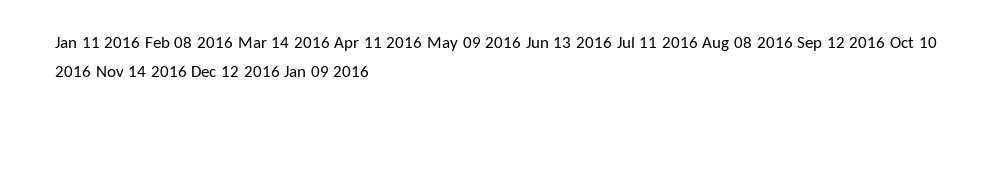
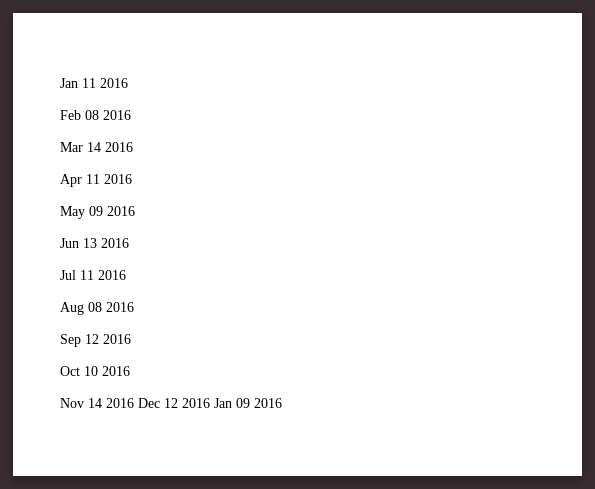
- Jan 11 2016 Feb 08 2016 Mar 14 2016 Apr 11 2016 May 09 2016 Jun 13 2016 Jul 11 2016 Aug 08 2016 Sep 12 2016 Oct 10 2016 Nov 14 2016 Dec 12 2016 Jan 09 2016
+ Jan 11 2016
+ Feb 08 2016
+ Mar 14 2016
+ Apr 11 2016
+ May 09 2016
+ Jun 13 2016
+ Jul 11 2016
+ Aug 08 2016
+ Sep 12 2016
+ Oct 10 2016
+ Nov 14 2016 Dec 12 2016 Jan 09 2016

